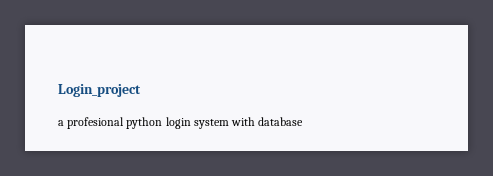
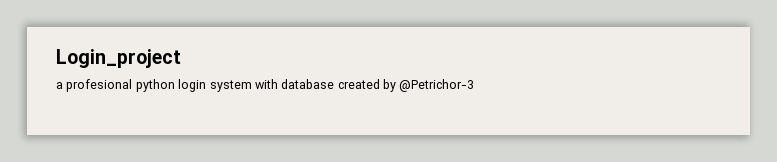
- a profesional python login system with database
+ a profesional python login system with database created by @Petrichor-3

